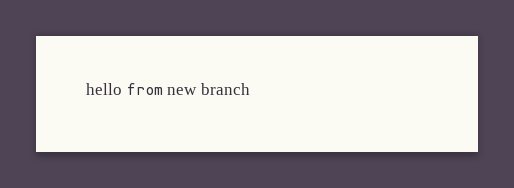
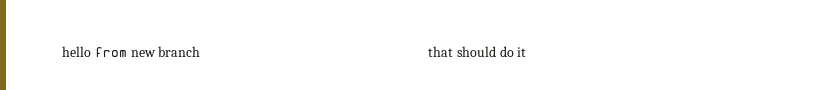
+ that should do it

